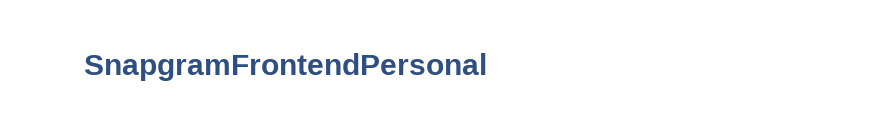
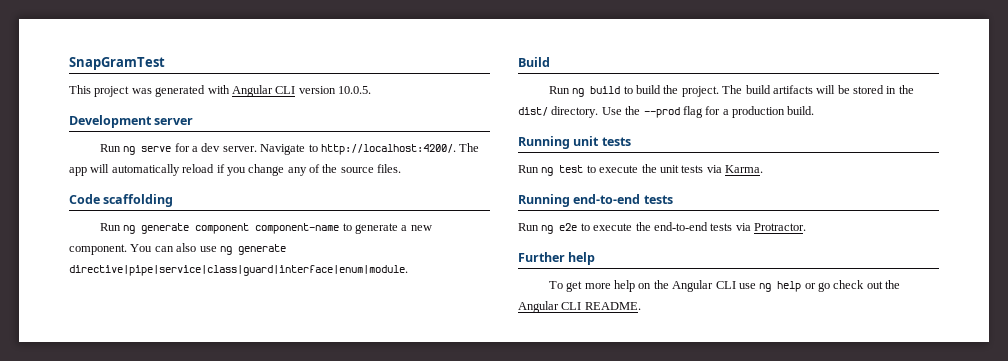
- SnapgramFrontendPersonal
+ SnapGramTest
+ This project was generated with Angular CLI version 10.0.5.
+ Development server
+ Run ng serve for a dev server. Navigate to http://localhost:4200/. The app will automatically reload if you change any of the source files.
+ Code scaffolding
+ Run ng generate component component-name to generate a new component. You can also use ng generate directive|pipe|service|class|guard|interface|enum|module.
+ Build
+ Run ng build to build the project. The build artifacts will be stored in the dist/ directory. Use the --prod flag for a production build.
+ Running unit tests
+ Run ng test to execute the unit tests via Karma.
+ Running end-to-end tests
+ Run ng e2e to execute the end-to-end tests via Protractor.
+ Further help
+ To get more help on the Angular CLI use ng help or go check out the Angular CLI README.

